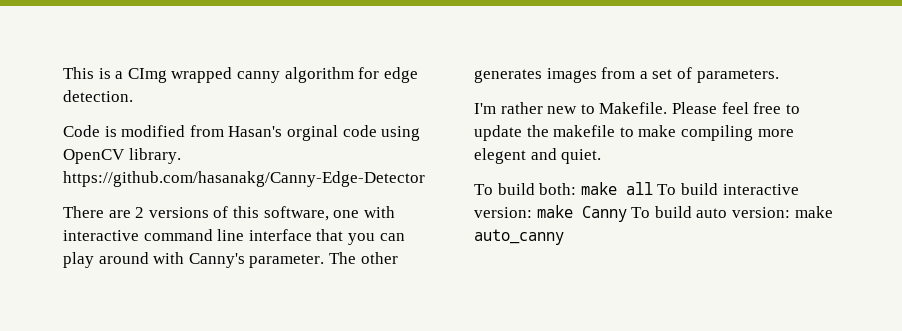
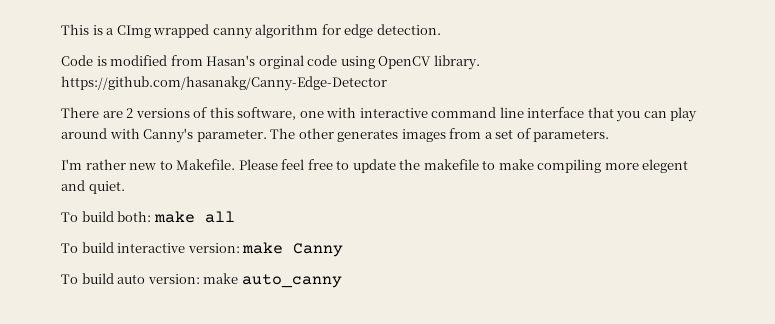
- To build both: make all To build interactive version: make Canny To build auto version: make auto_canny
+ To build both: make all
+ To build interactive version: make Canny
+ To build auto version: make auto_canny

